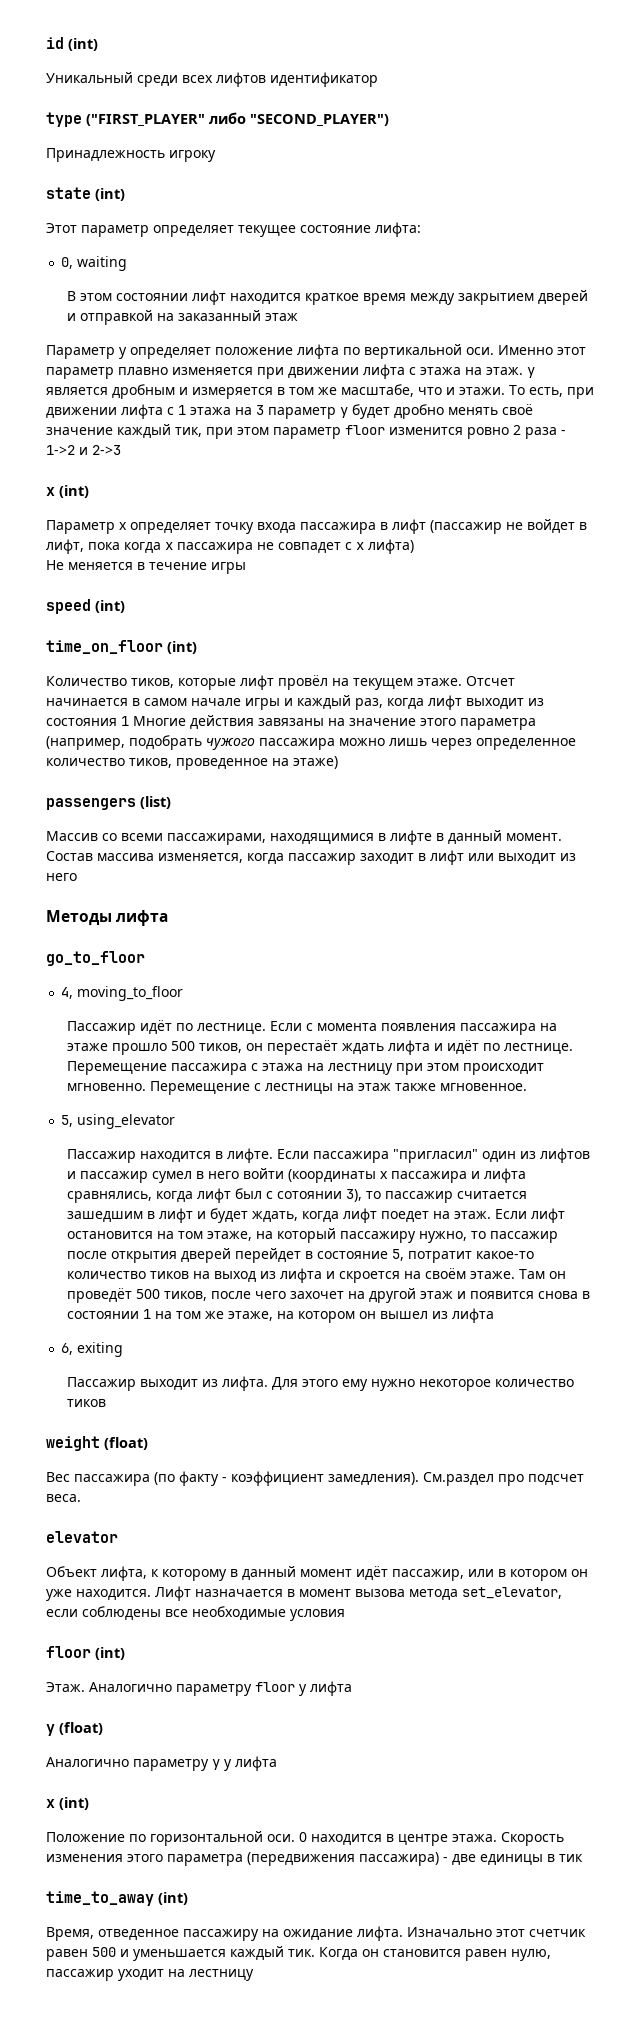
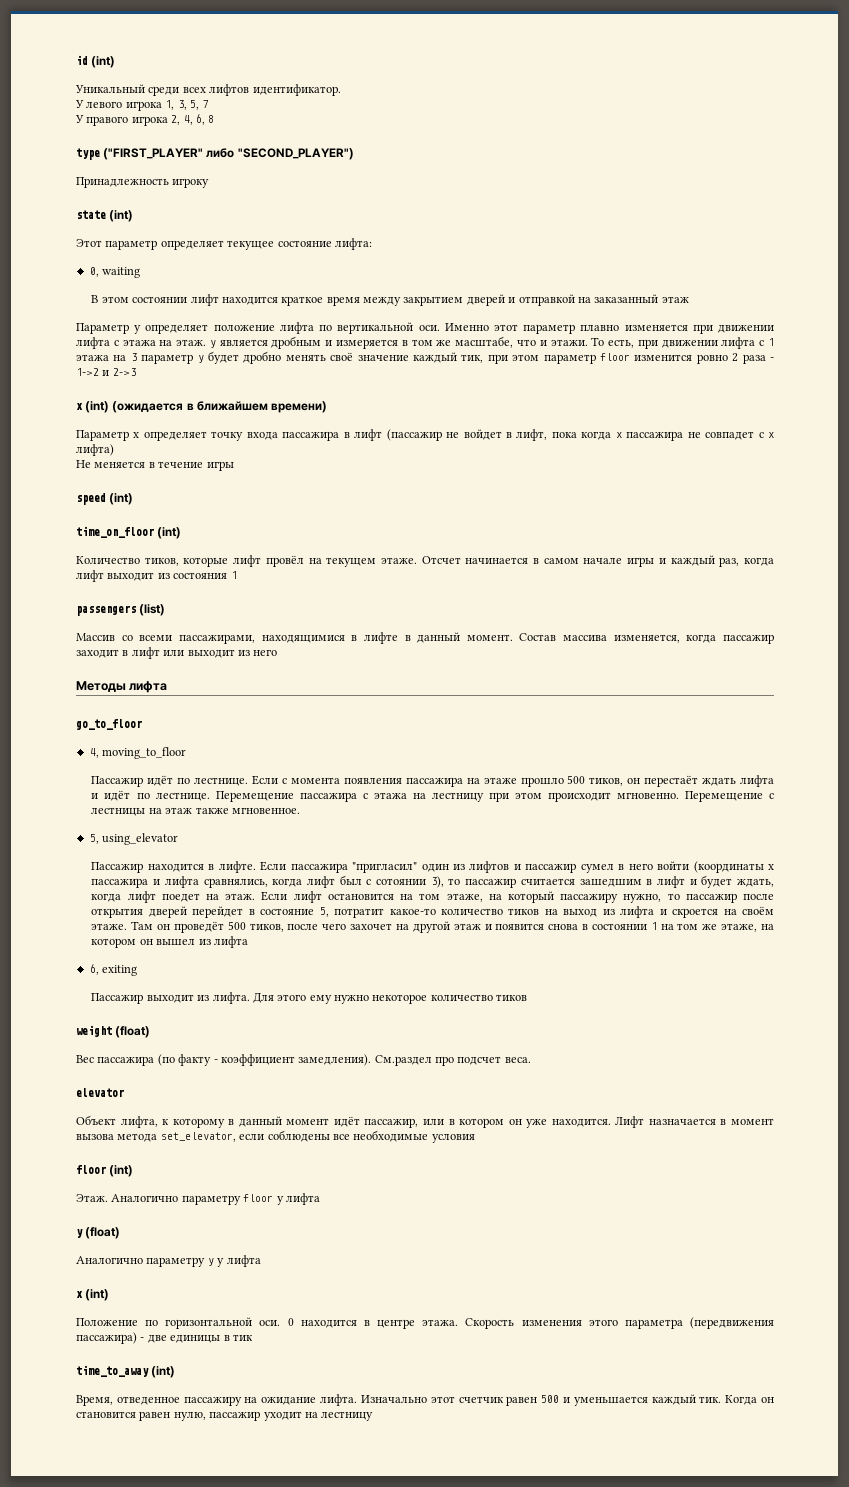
- Уникальный среди всех лифтов идентификатор
+ Уникальный среди всех лифтов идентификатор.
+ У левого игрока 1, 3, 5, 7
+ У правого игрока 2, 4, 6, 8
  То есть, при движении лифта с 1 этажа на 3 параметр y будет дробно менять своё значение каждый тик, при этом параметр floor изменится ровно 2 раза - 1->2 и 2->3
- x (int)
+ x (int) (ожидается в ближайшем времени)
- Отсчет начинается в самом начале игры и каждый раз, когда лифт выходит из состояния 1 Многие действия завязаны на значение этого параметра (например, подобрать чужого пассажира можно лишь через определенное количество тиков, проведенное на этаже)
+ Отсчет начинается в самом начале игры и каждый раз, когда лифт выходит из состояния 1

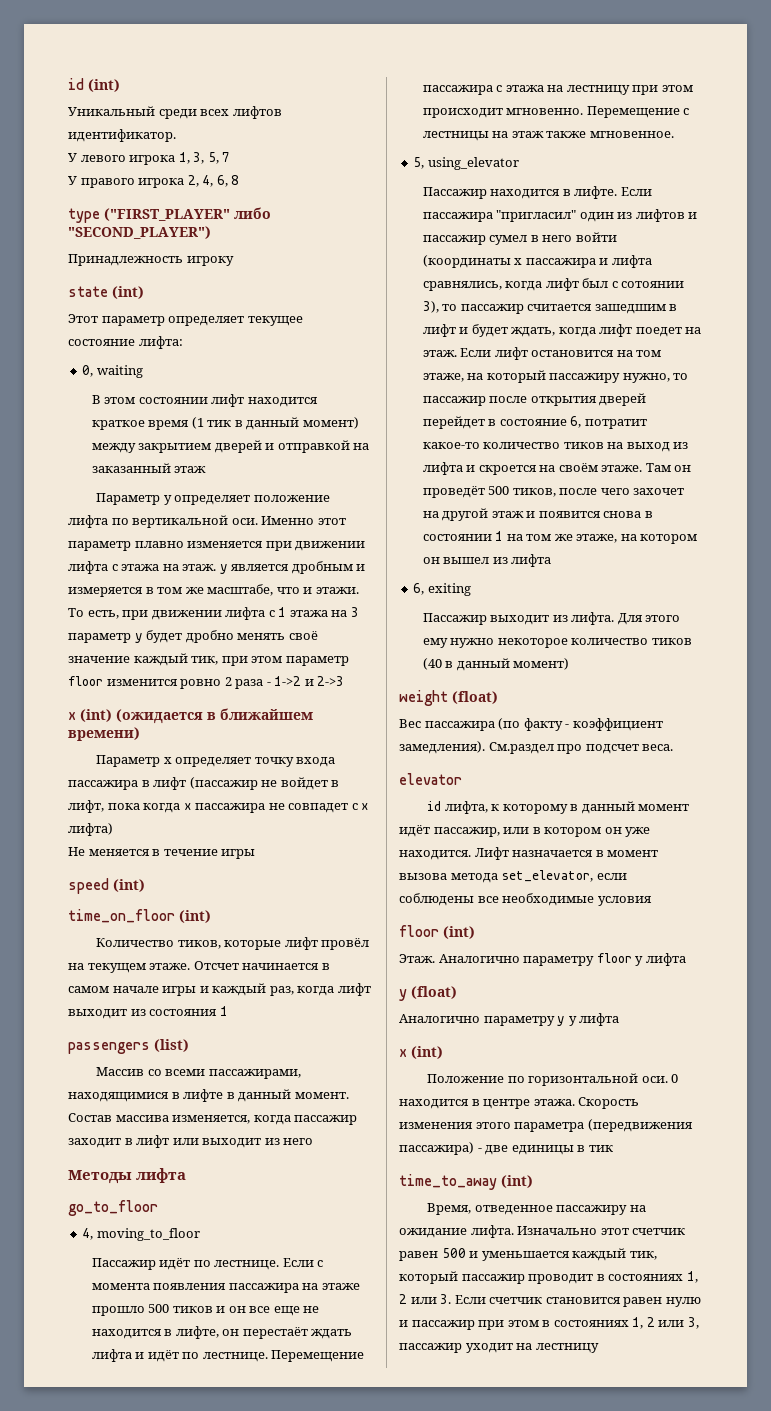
- В этом состоянии лифт находится краткое время между закрытием дверей и отправкой на заказанный этаж
+ В этом состоянии лифт находится краткое время (1 тик в данный момент) между закрытием дверей и отправкой на заказанный этаж
- Если с момента появления пассажира на этаже прошло 500 тиков, он перестаёт ждать лифта и идёт по лестнице.
+ Если с момента появления пассажира на этаже прошло 500 тиков и он все еще не находится в лифте, он перестаёт ждать лифта и идёт по лестнице.
- Если лифт остановится на том этаже, на который пассажиру нужно, то пассажир после открытия дверей перейдет в состояние 5, потратит какое-то количество тиков на выход из лифта и скроется на своём этаже.
+ Если лифт остановится на том этаже, на который пассажиру нужно, то пассажир после открытия дверей перейдет в состояние 6, потратит какое-то количество тиков на выход из лифта и скроется на своём этаже.
- Для этого ему нужно некоторое количество тиков
+ Для этого ему нужно некоторое количество тиков (40 в данный момент)
- Объект лифта, к которому в данный момент идёт пассажир, или в котором он уже находится.
+ id лифта, к которому в данный момент идёт пассажир, или в котором он уже находится.
- Изначально этот счетчик равен 500 и уменьшается каждый тик. Когда он становится равен нулю, пассажир уходит на лестницу
+ Изначально этот счетчик равен 500 и уменьшается каждый тик, который пассажир проводит в состояниях 1, 2 или 3. Если счетчик становится равен нулю и пассажир при этом в состояниях 1, 2 или 3, пассажир уходит на лестницу

